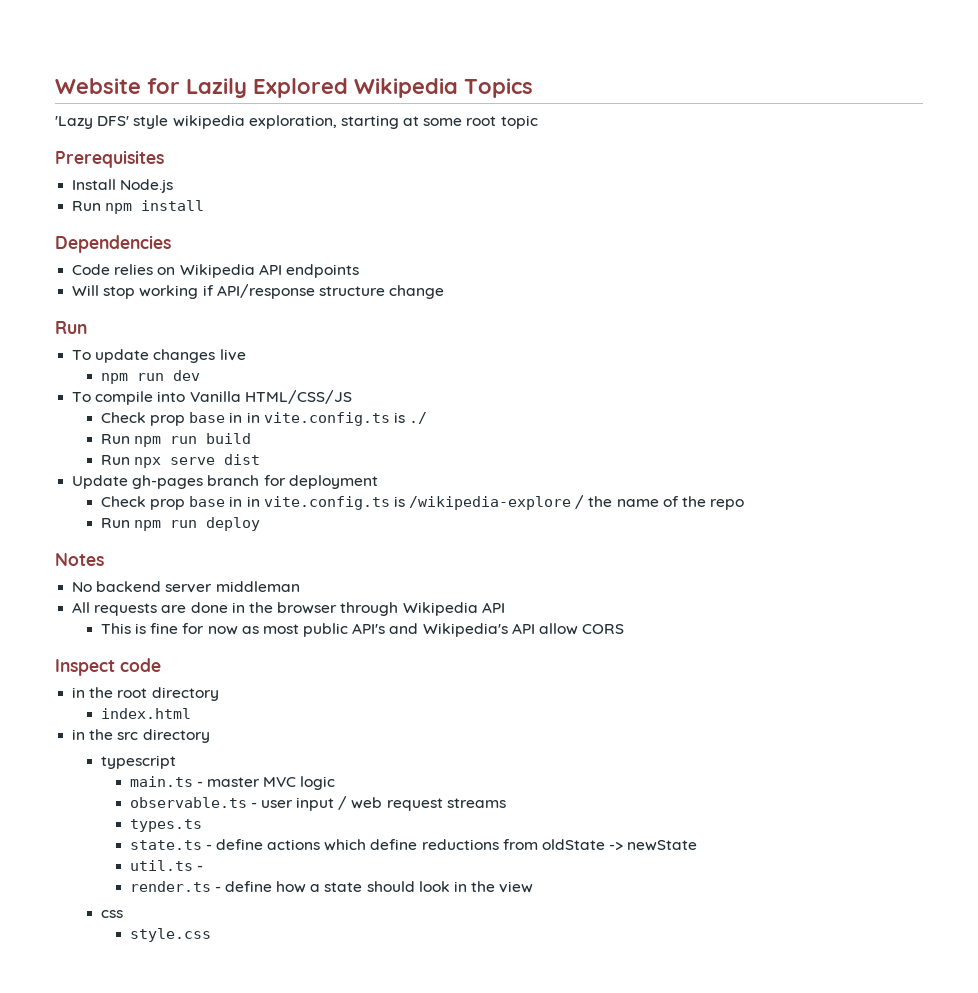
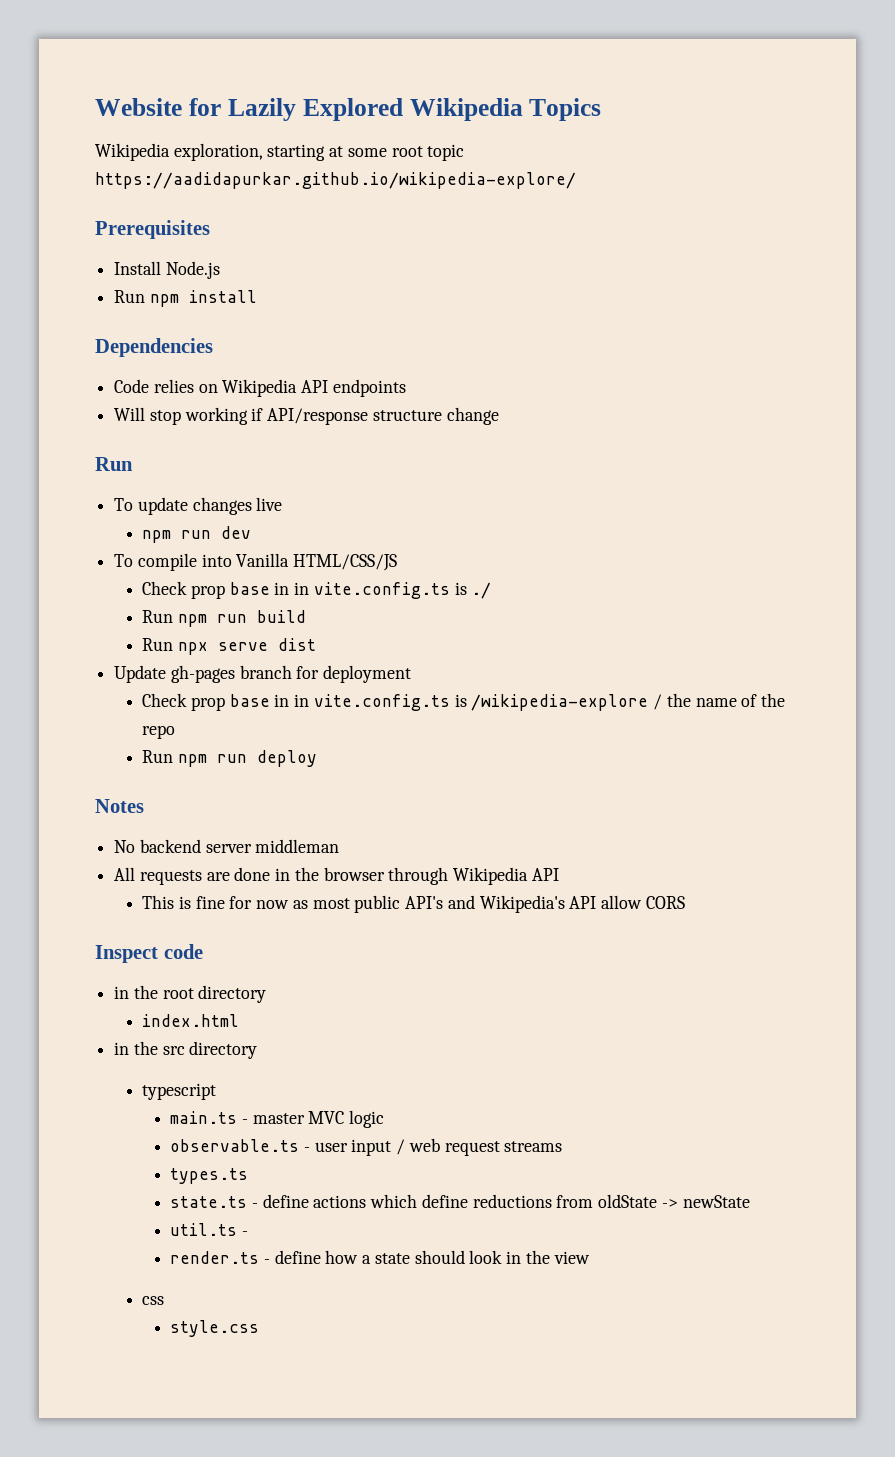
- 'Lazy DFS' style wikipedia exploration, starting at some root topic
+ Wikipedia exploration, starting at some root topic https://aadidapurkar.github.io/wikipedia-explore/

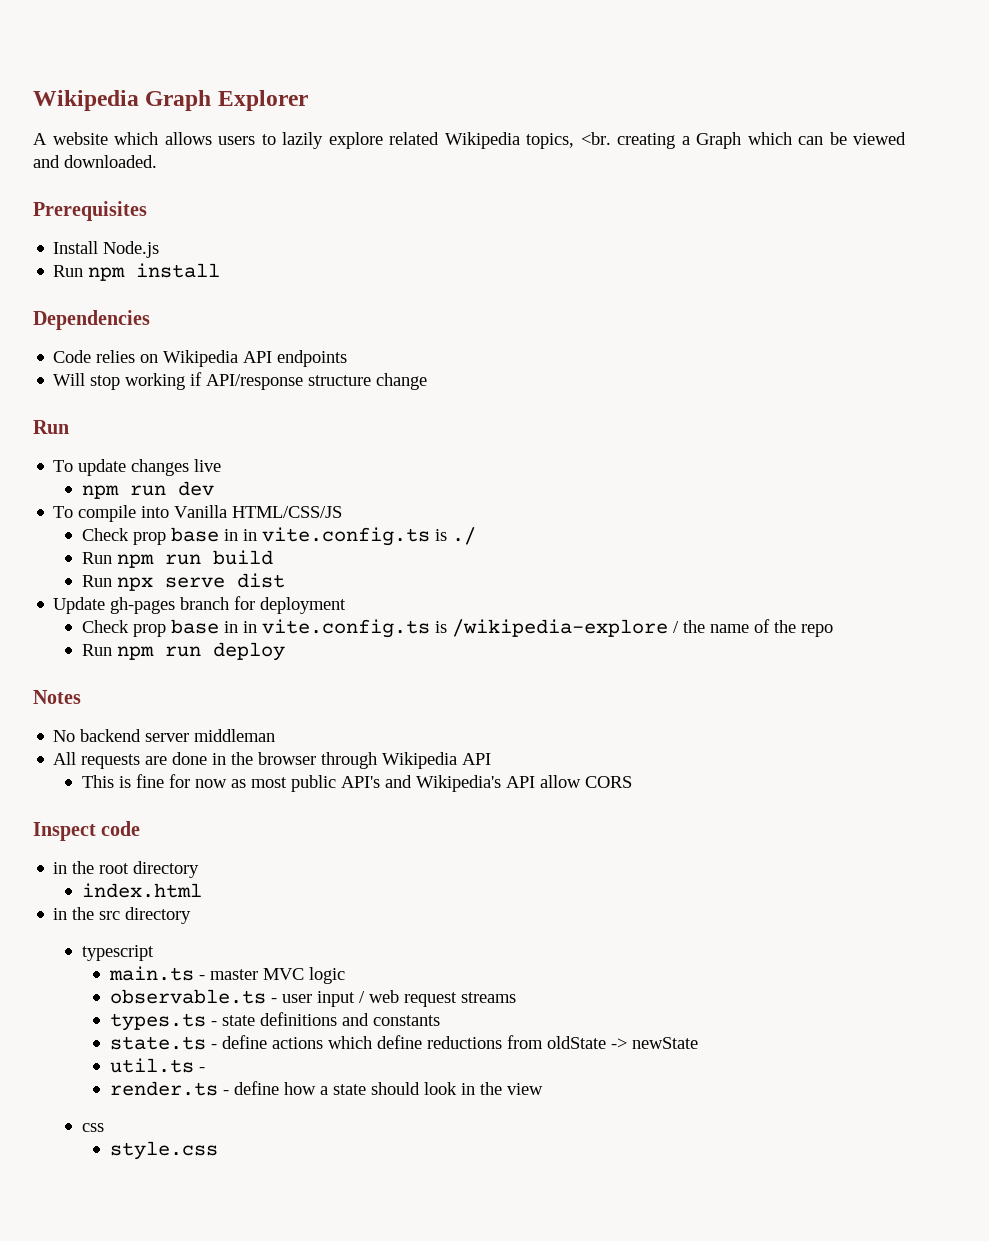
- Website for Lazily Explored Wikipedia Topics
- Wikipedia exploration, starting at some root topic https://aadidapurkar.github.io/wikipedia-explore/
+ Wikipedia Graph Explorer
+ A website which allows users to lazily explore related Wikipedia topics, <br. creating a Graph which can be viewed and downloaded.
- types.ts
+ types.ts - state definitions and constants

